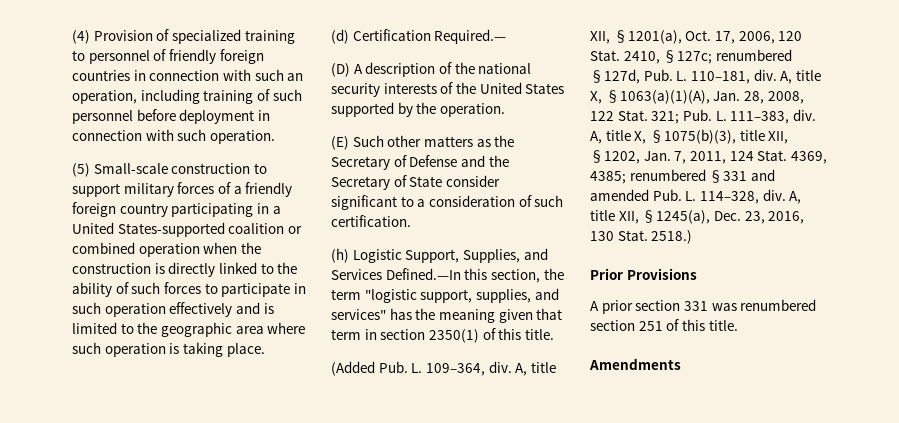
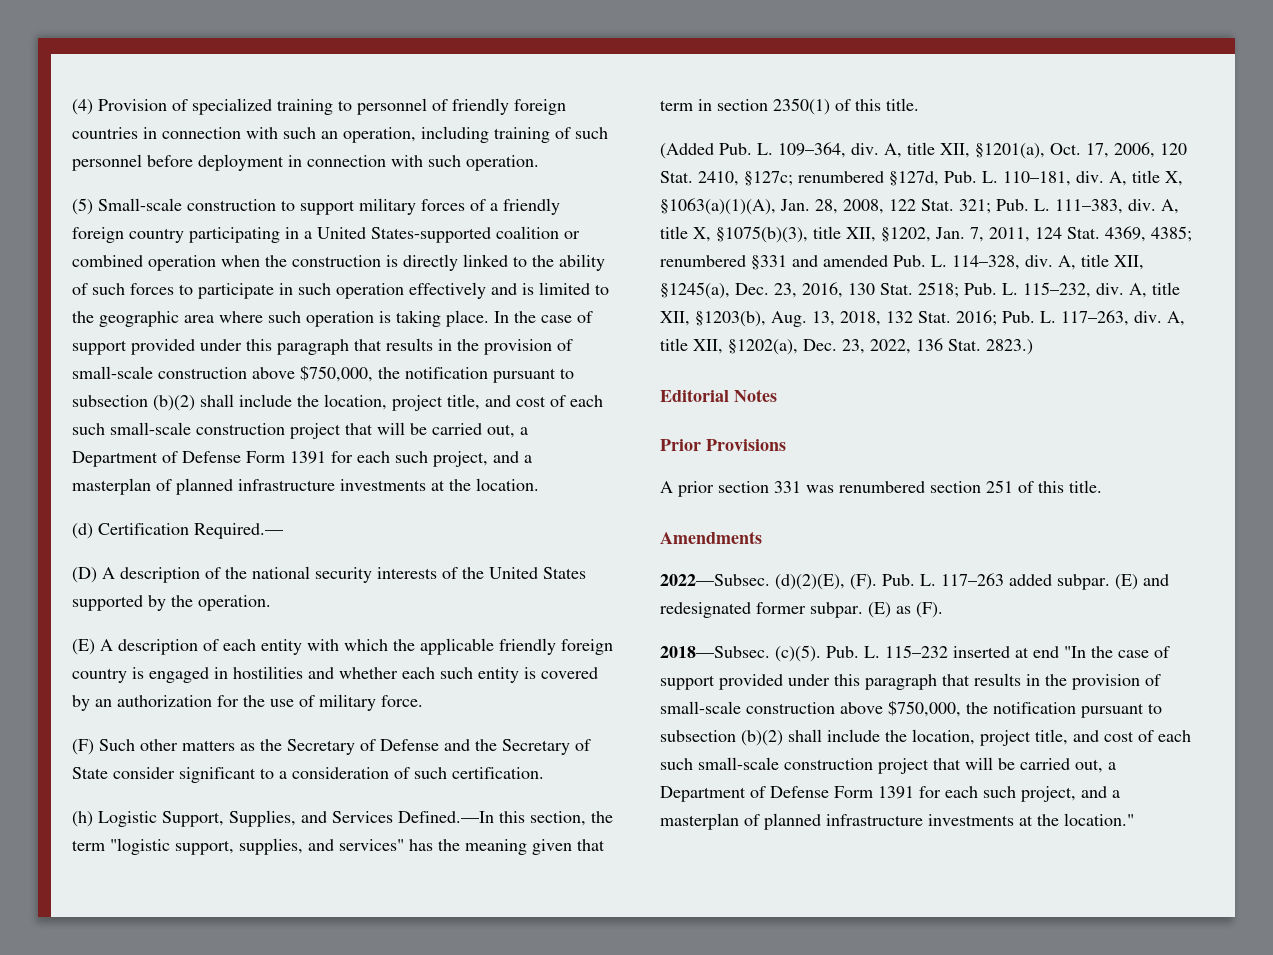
+ In the case of support provided under this paragraph that results in the provision of small-scale construction above $750,000, the notification pursuant to subsection (b)(2) shall include the location, project title, and cost of each such small-scale construction project that will be carried out, a Department of Defense Form 1391 for each such project, and a masterplan of planned infrastructure investments at the location.
- (E) Such other matters as the Secretary of Defense and the Secretary of State consider significant to a consideration of such certification.
+ (E) A description of each entity with which the applicable friendly foreign country is engaged in hostilities and whether each such entity is covered by an authorization for the use of military force.
+ (F) Such other matters as the Secretary of Defense and the Secretary of State consider significant to a consideration of such certification.
- 2518.)
+ 2518; Pub. L. 115–232, div. A, title XII, §1203(b), Aug. 13, 2018, 132 Stat. 2016; Pub. L. 117–263, div. A, title XII, §1202(a), Dec. 23, 2022, 136 Stat. 2823.)
+ Editorial Notes
+ 2022—Subsec. (d)(2)(E), (F). Pub. L. 117–263 added subpar. (E) and redesignated former subpar. (E) as (F).
+ 2018—Subsec. (c)(5). Pub. L. 115–232 inserted at end "In the case of support provided under this paragraph that results in the provision of small-scale construction above $750,000, the notification pursuant to subsection (b)(2) shall include the location, project title, and cost of each such small-scale construction project that will be carried out, a Department of Defense Form 1391 for each such project, and a masterplan of planned infrastructure investments at the location."

